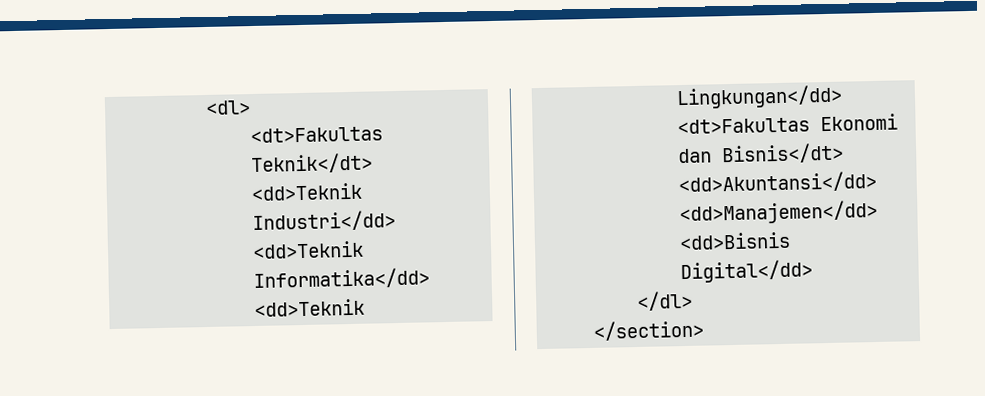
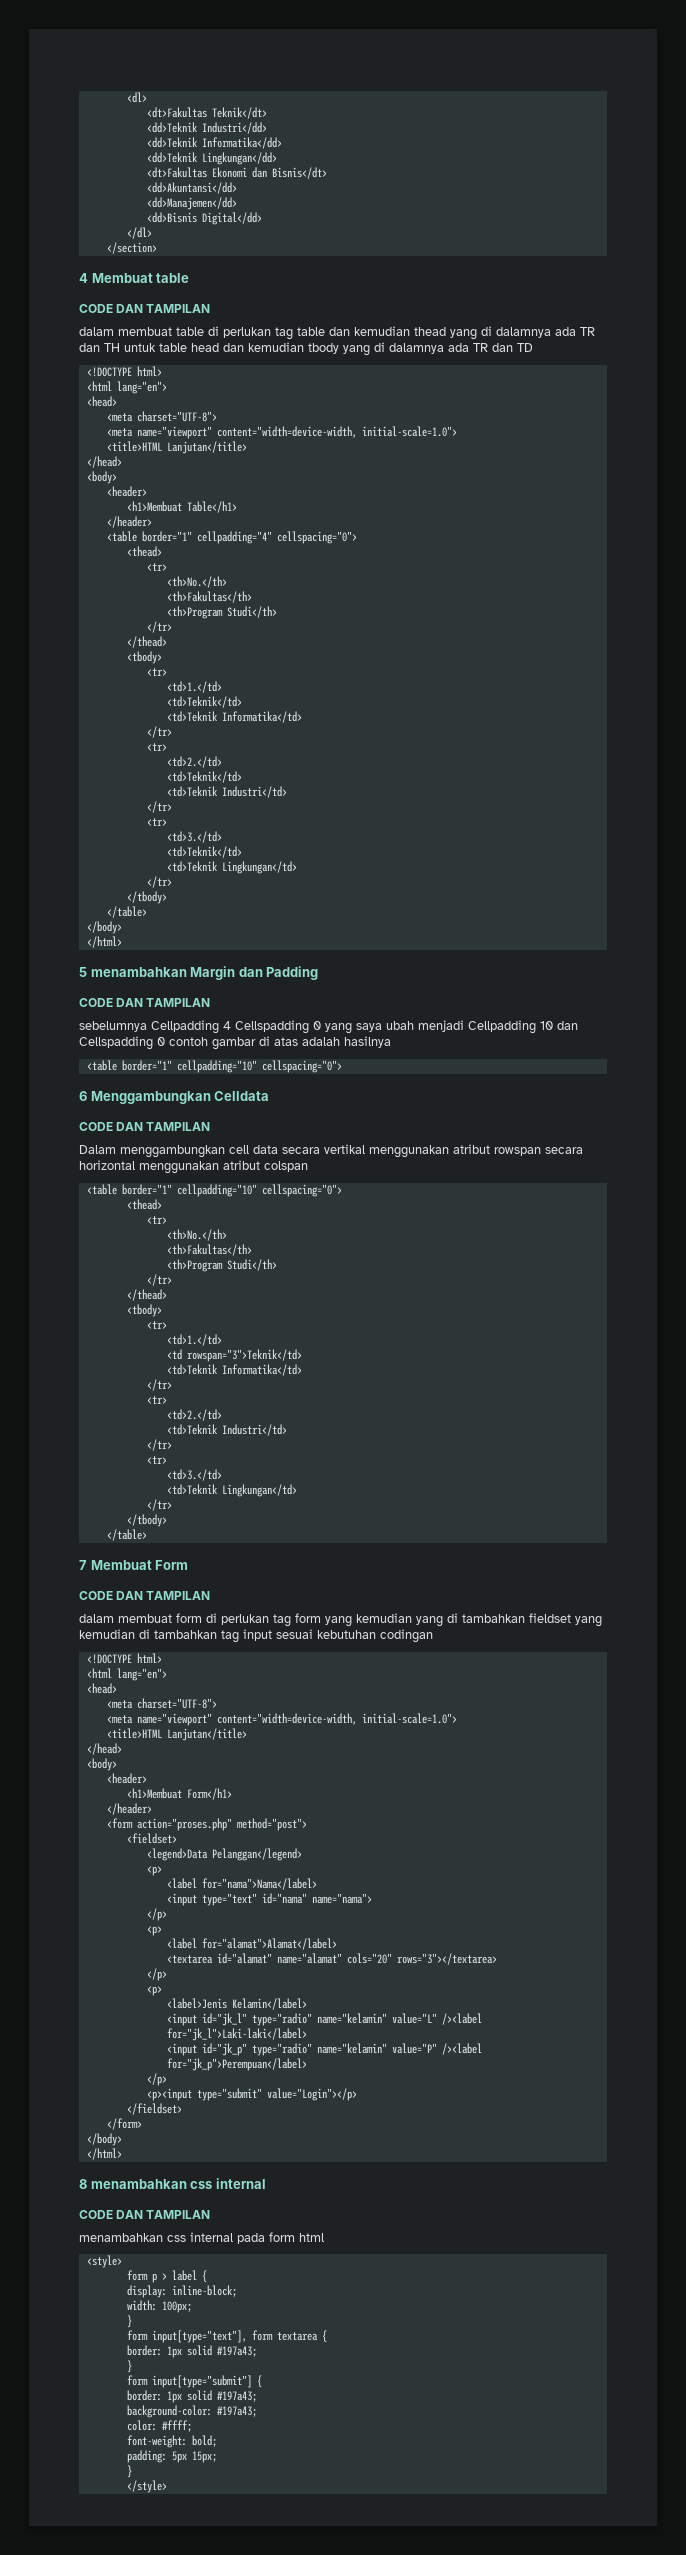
+ 4 Membuat table
+ CODE DAN TAMPILAN
+ dalam membuat table di perlukan tag table dan kemudian thead yang di dalamnya ada TR dan TH untuk table head dan kemudian tbody yang di dalamnya ada TR dan TD
+ <!DOCTYPE html>
+ <html lang="en">
+ <head>
+ <meta charset="UTF-8">
+ <meta name="viewport" content="width=device-width, initial-scale=1.0">
+ <title>HTML Lanjutan</title>
+ </head>
+ <body>
+ <header>
+ <h1>Membuat Table</h1>
+ </header>
+ <table border="1" cellpadding="4" cellspacing="0">
+ <thead>
+ <tr>
+ <th>No.</th>
+ <th>Fakultas</th>
+ <th>Program Studi</th>
+ </tr>
+ </thead>
+ <tbody>
+ <tr>
+ <td>1.</td>
+ <td>Teknik</td>
+ <td>Teknik Informatika</td>
+ </tr>
+ <tr>
+ <td>2.</td>
+ <td>Teknik</td>
+ <td>Teknik Industri</td>
+ </tr>
+ <tr>
+ <td>3.</td>
+ <td>Teknik</td>
+ <td>Teknik Lingkungan</td>
+ </tr>
+ </tbody>
+ </table>
+ </body>
+ </html>
+ 5 menambahkan Margin dan Padding
+ CODE DAN TAMPILAN
+ sebelumnya Cellpadding 4 Cellspadding 0 yang saya ubah menjadi Cellpadding 10 dan Cellspadding 0 contoh gambar di atas adalah hasilnya
+ <table border="1" cellpadding="10" cellspacing="0">
+ 6 Menggambungkan Celldata
+ CODE DAN TAMPILAN
+ Dalam menggambungkan cell data secara vertikal menggunakan atribut rowspan secara horizontal menggunakan atribut colspan
+ <table border="1" cellpadding="10" cellspacing="0">
+ <thead>
+ <tr>
+ <th>No.</th>
+ <th>Fakultas</th>
+ <th>Program Studi</th>
+ </tr>
+ </thead>
+ <tbody>
+ <tr>
+ <td>1.</td>
+ <td rowspan="3">Teknik</td>
+ <td>Teknik Informatika</td>
+ </tr>
+ <tr>
+ <td>2.</td>
+ <td>Teknik Industri</td>
+ </tr>
+ <tr>
+ <td>3.</td>
+ <td>Teknik Lingkungan</td>
+ </tr>
+ </tbody>
+ </table>
+ 7 Membuat Form
+ CODE DAN TAMPILAN
+ dalam membuat form di perlukan tag form yang kemudian yang di tambahkan fieldset yang kemudian di tambahkan tag input sesuai kebutuhan codingan
+ <!DOCTYPE html>
+ <html lang="en">
+ <head>
+ <meta charset="UTF-8">
+ <meta name="viewport" content="width=device-width, initial-scale=1.0">
+ <title>HTML Lanjutan</title>
+ </head>
+ <body>
+ <header>
+ <h1>Membuat Form</h1>
+ </header>
+ <form action="proses.php" method="post">
+ <fieldset>
+ <legend>Data Pelanggan</legend>
+ <p>
+ <label for="nama">Nama</label>
+ <input type="text" id="nama" name="nama">
+ </p>
+ <p>
+ <label for="alamat">Alamat</label>
+ <textarea id="alamat" name="alamat" cols="20" rows="3"></textarea>
+ </p>
+ <p>
+ <label>Jenis Kelamin</label>
+ <input id="jk_l" type="radio" name="kelamin" value="L" /><label for="jk_l">Laki-laki</label>
+ <input id="jk_p" type="radio" name="kelamin" value="P" /><label for="jk_p">Perempuan</label>
+ </p>
+ <p><input type="submit" value="Login"></p>
+ </fieldset>
+ </form>
+ </body>
+ </html>
+ 8 menambahkan css internal
+ CODE DAN TAMPILAN
+ menambahkan css internal pada form html
+ <style>
+ form p > label {
+ display: inline-block;
+ width: 100px;
+ }
+ form input[type="text"], form textarea {
+ border: 1px solid #197a43;
+ }
+ form input[type="submit"] {
+ border: 1px solid #197a43;
+ background-color: #197a43;
+ color: #ffff;
+ font-weight: bold;
+ padding: 5px 15px;
+ }
+ </style>

